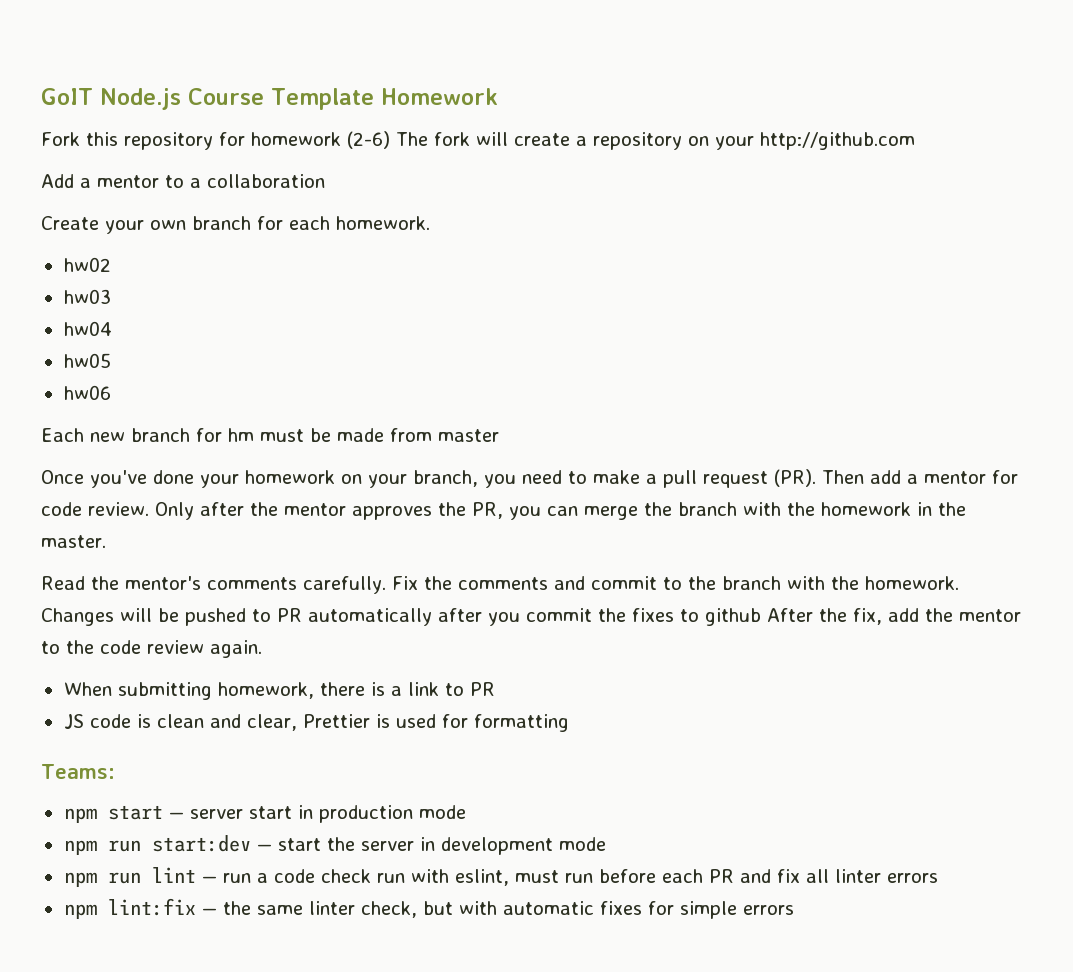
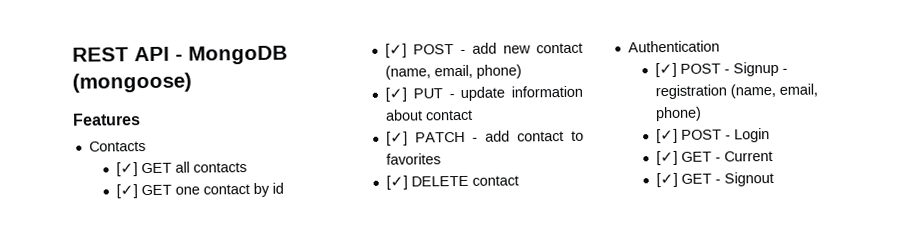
- GoIT Node.js Course Template Homework
- Fork this repository for homework (2-6) The fork will create a repository on your http://github.com
- Add a mentor to a collaboration
- Create your own branch for each homework.
- hw02
- hw03
- hw04
- hw05
- hw06
- Each new branch for hm must be made from master
- Once you've done your homework on your branch, you need to make a pull request (PR). Then add a mentor for code review. Only after the mentor approves the PR, you can merge the branch with the homework in the master.
- Read the mentor's comments carefully. Fix the comments and commit to the branch with the homework. Changes will be pushed to PR automatically after you commit the fixes to github After the fix, add the mentor to the code review again.
- When submitting homework, there is a link to PR
- JS code is clean and clear, Prettier is used for formatting
- Teams:
- npm start — server start in production mode
- npm run start:dev — start the server in development mode
- npm run lint — run a code check run with eslint, must run before each PR and fix all linter errors
- npm lint:fix — the same linter check, but with automatic fixes for simple errors
+ REST API - MongoDB (mongoose)
+ Features
+ Contacts
+ [✓] GET all contacts
+ [✓] GET one contact by id
+ [✓] POST - add new contact (name, email, phone)
+ [✓] PUT - update information about contact
+ [✓] PATCH - add contact to favorites
+ [✓] DELETE contact
+ Authentication
+ [✓] POST - Signup - registration (name, email, phone)
+ [✓] POST - Login
+ [✓] GET - Current
+ [✓] GET - Signout

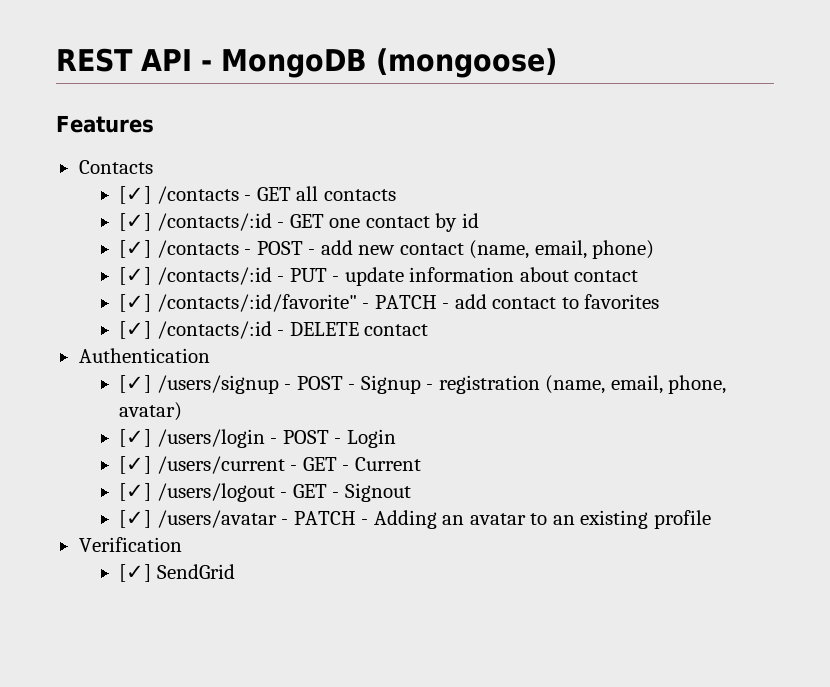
- [✓] GET all contacts
+ [✓] /contacts - GET all contacts
- [✓] GET one contact by id
+ [✓] /contacts/:id - GET one contact by id
- [✓] POST - add new contact (name, email, phone)
+ [✓] /contacts - POST - add new contact (name, email, phone)
- [✓] PUT - update information about contact
+ [✓] /contacts/:id - PUT - update information about contact
- [✓] PATCH - add contact to favorites
+ [✓] /contacts/:id/favorite" - PATCH - add contact to favorites
- [✓] DELETE contact
+ [✓] /contacts/:id - DELETE contact
- [✓] POST - Signup - registration (name, email, phone)
- [✓] POST - Login
+ [✓] /users/signup - POST - Signup - registration (name, email, phone, avatar)
+ [✓] /users/login - POST - Login
- [✓] GET - Current
+ [✓] /users/current - GET - Current
- [✓] GET - Signout
+ [✓] /users/logout - GET - Signout
+ [✓] /users/avatar - PATCH - Adding an avatar to an existing profile
+ Verification
+ [✓] SendGrid

